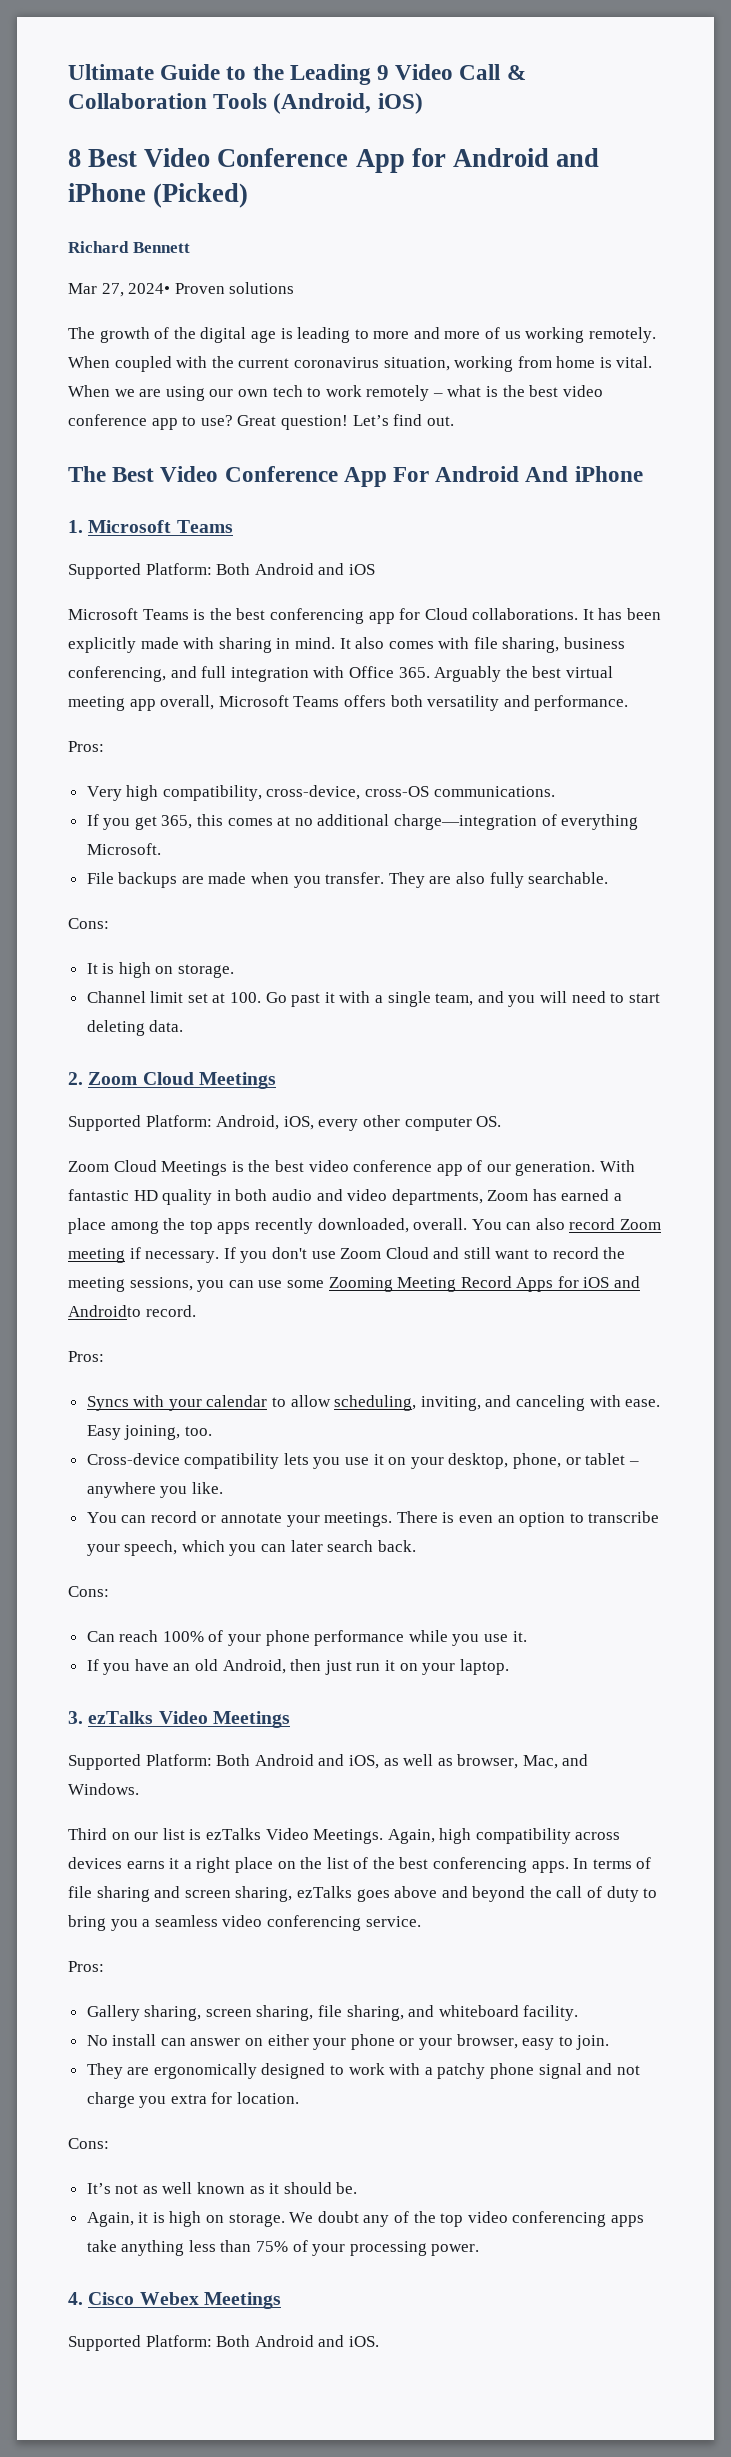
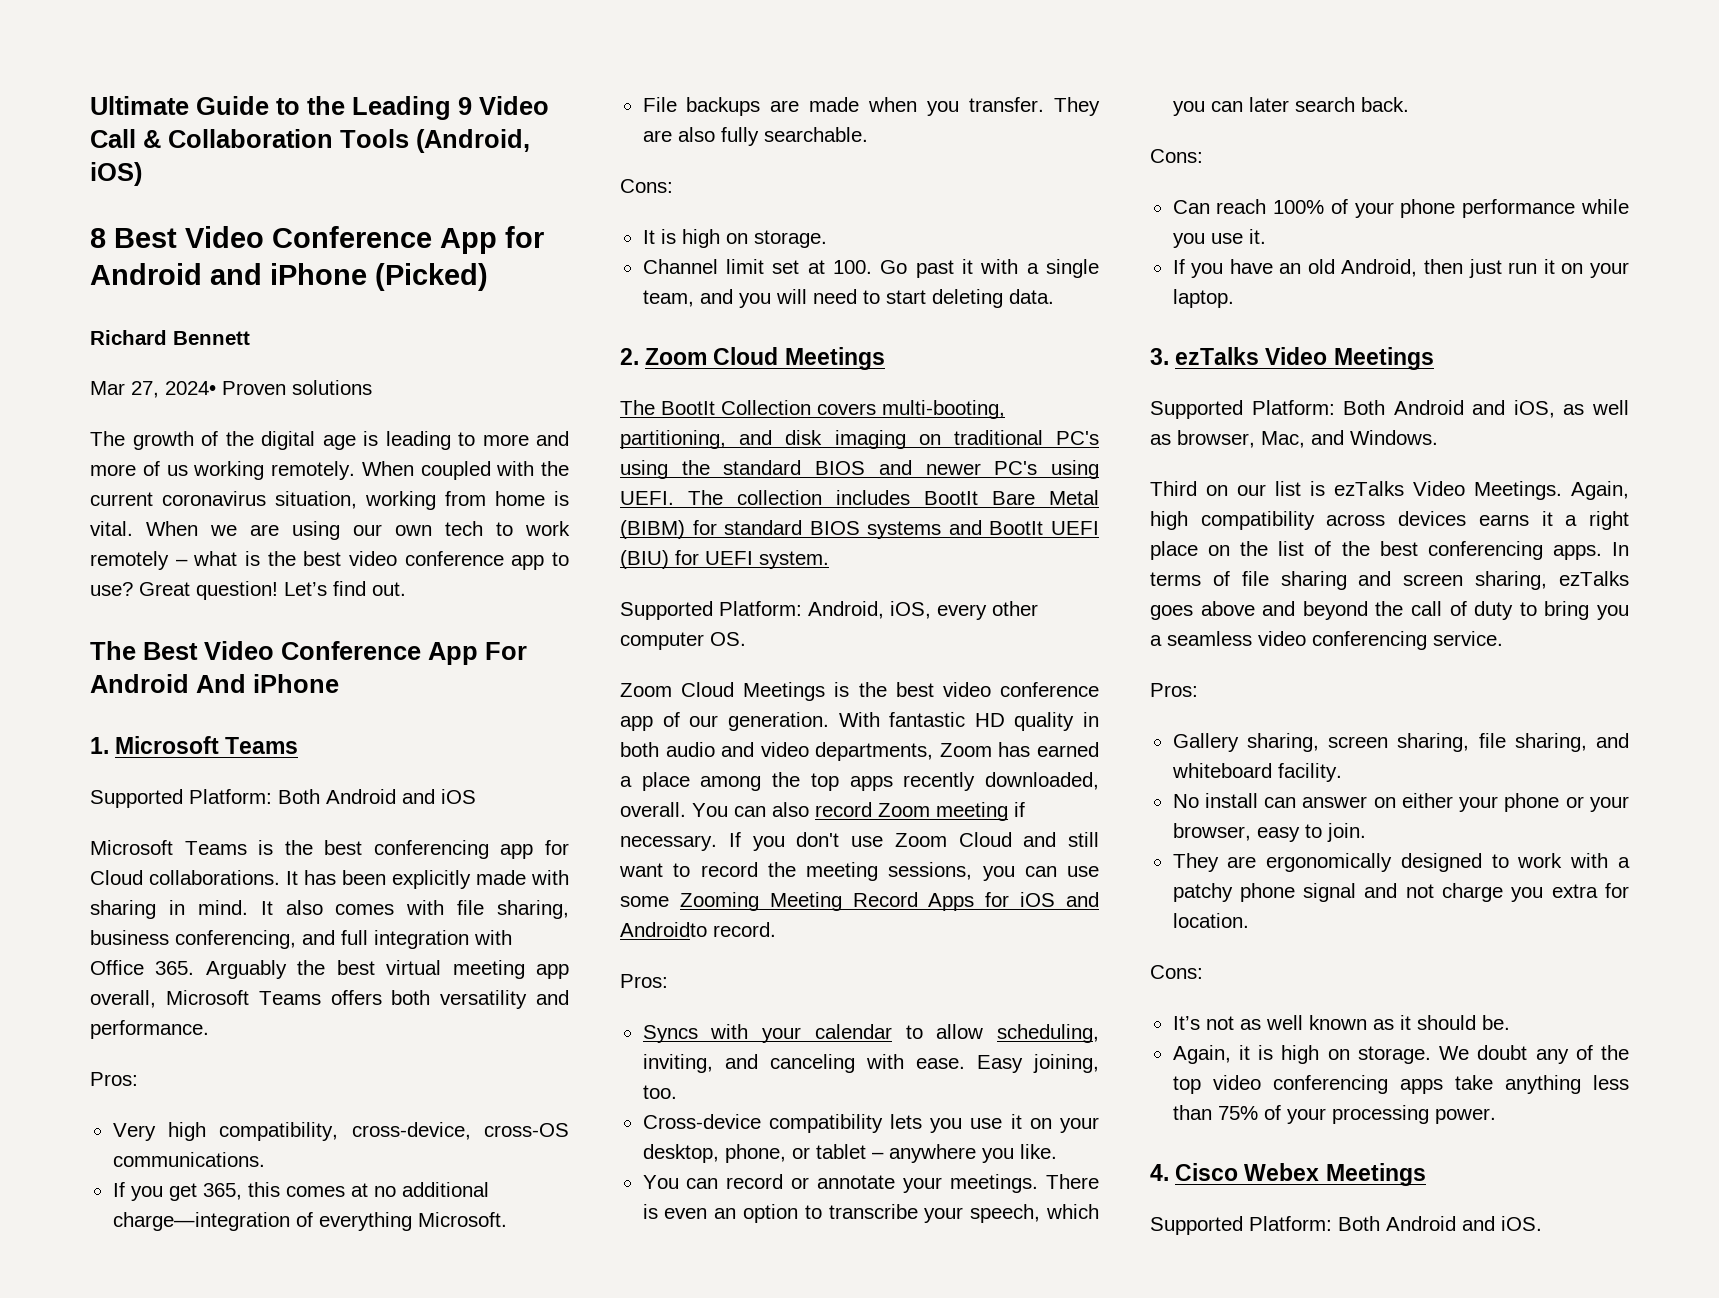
+ The BootIt Collection covers multi-booting, partitioning, and disk imaging on traditional PC's using the standard BIOS and newer PC's using UEFI. The collection includes BootIt Bare Metal (BIBM) for standard BIOS systems and BootIt UEFI (BIU) for UEFI system.

